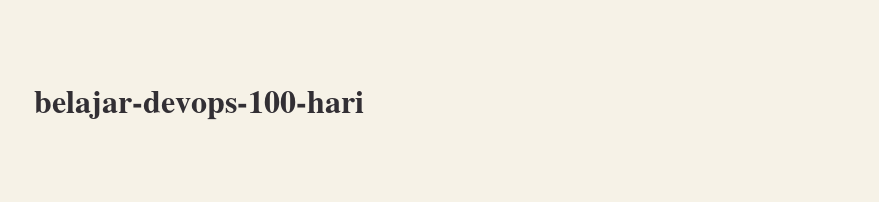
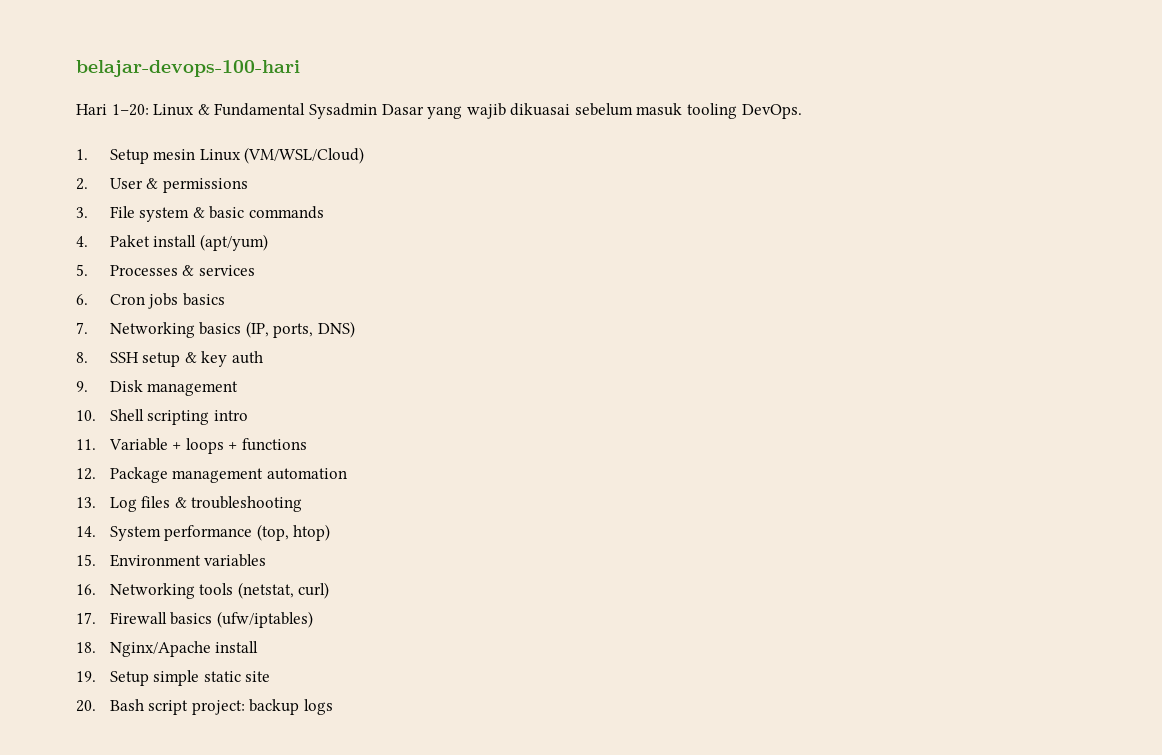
+ Hari 1–20: Linux & Fundamental Sysadmin Dasar yang wajib dikuasai sebelum masuk tooling DevOps.
+ 1. Setup mesin Linux (VM/WSL/Cloud)
+ 2. User & permissions
+ 3. File system & basic commands
+ 4. Paket install (apt/yum)
+ 5. Processes & services
+ 6. Cron jobs basics
+ 7. Networking basics (IP, ports, DNS)
+ 8. SSH setup & key auth
+ 9. Disk management
+ 10. Shell scripting intro
+ 11. Variable + loops + functions
+ 12. Package management automation
+ 13. Log files & troubleshooting
+ 14. System performance (top, htop)
+ 15. Environment variables
+ 16. Networking tools (netstat, curl)
+ 17. Firewall basics (ufw/iptables)
+ 18. Nginx/Apache install
+ 19. Setup simple static site
+ 20. Bash script project: backup logs

